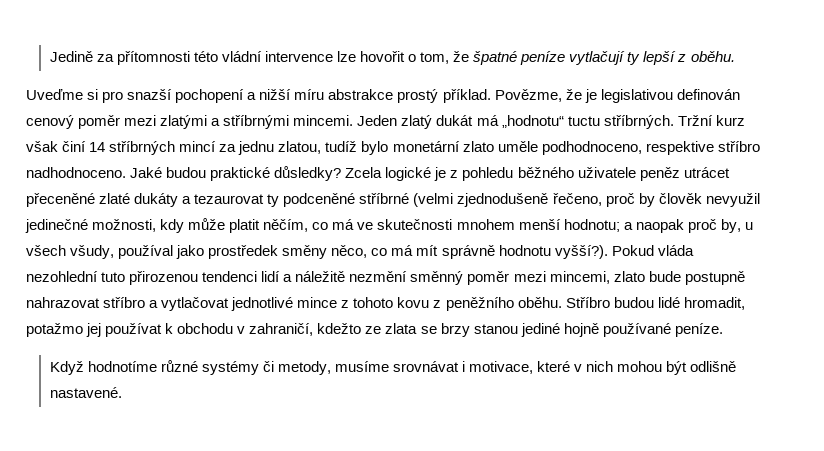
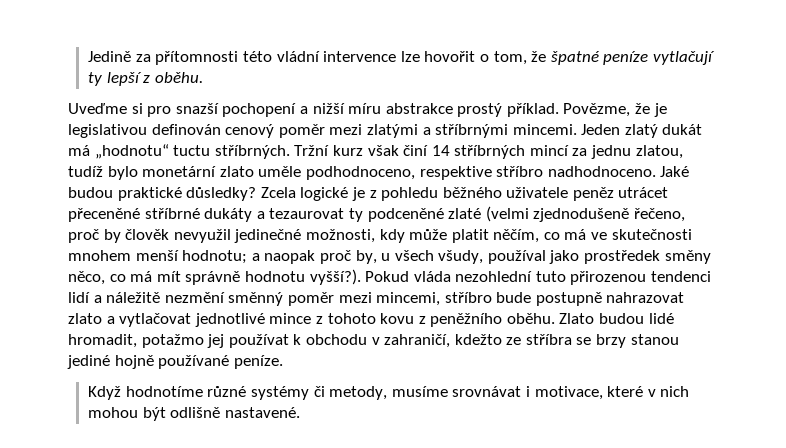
- Zcela logické je z pohledu běžného uživatele peněz utrácet přeceněné zlaté dukáty a tezaurovat ty podceněné stříbrné (velmi zjednodušeně řečeno, proč by člověk nevyužil jedinečné možnosti, kdy může platit něčím, co má ve skutečnosti mnohem menší hodnotu; a naopak proč by, u všech všudy, používal jako prostředek směny něco, co má mít správně hodnotu vyšší?).
+ Zcela logické je z pohledu běžného uživatele peněz utrácet přeceněné stříbrné dukáty a tezaurovat ty podceněné zlaté (velmi zjednodušeně řečeno, proč by člověk nevyužil jedinečné možnosti, kdy může platit něčím, co má ve skutečnosti mnohem menší hodnotu; a naopak proč by, u všech všudy, používal jako prostředek směny něco, co má mít správně hodnotu vyšší?).
- Pokud vláda nezohlední tuto přirozenou tendenci lidí a náležitě nezmění směnný poměr mezi mincemi, zlato bude postupně nahrazovat stříbro a vytlačovat jednotlivé mince z tohoto kovu z peněžního oběhu.
+ Pokud vláda nezohlední tuto přirozenou tendenci lidí a náležitě nezmění směnný poměr mezi mincemi, stříbro bude postupně nahrazovat zlato a vytlačovat jednotlivé mince z tohoto kovu z peněžního oběhu.
- Stříbro budou lidé hromadit, potažmo jej používat k obchodu v zahraničí, kdežto ze zlata se brzy stanou jediné hojně používané peníze.
+ Zlato budou lidé hromadit, potažmo jej používat k obchodu v zahraničí, kdežto ze stříbra se brzy stanou jediné hojně používané peníze.

